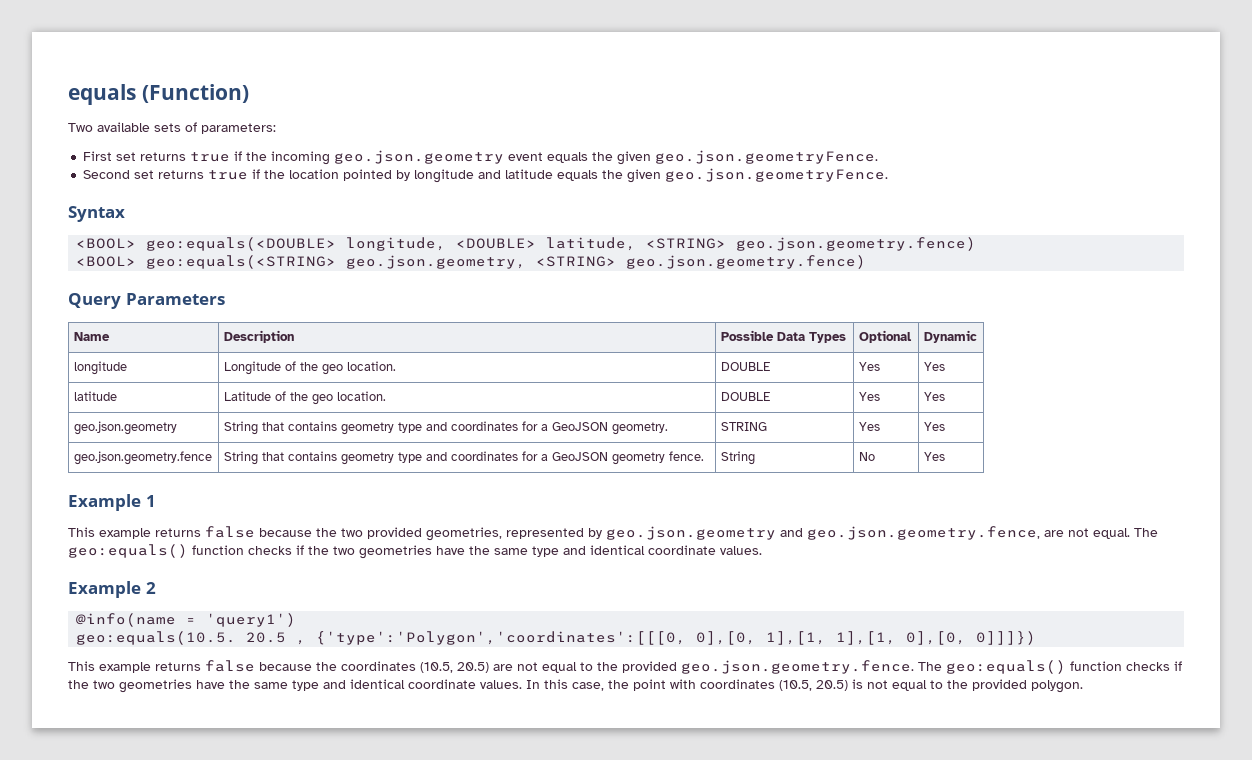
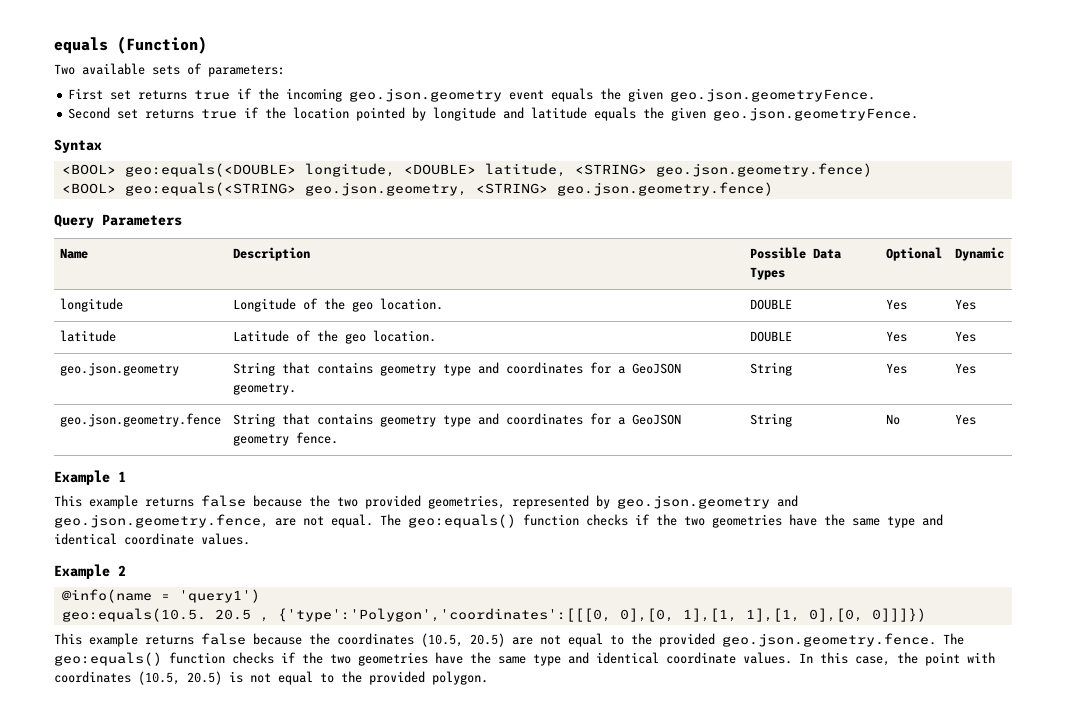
- geo.json.geometry | String that contains geometry type and coordinates for a GeoJSON geometry. | STRING | Yes | Yes
+ geo.json.geometry | String that contains geometry type and coordinates for a GeoJSON geometry. | String | Yes | Yes

